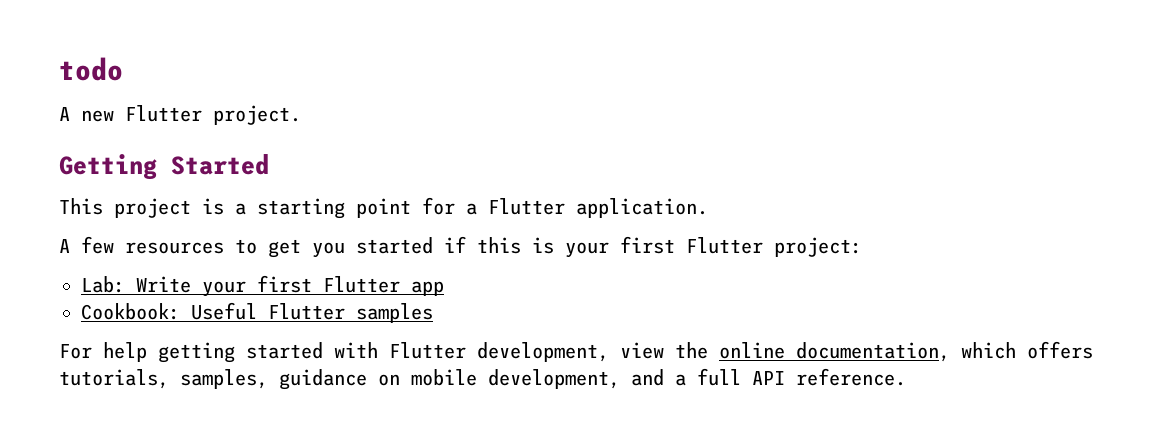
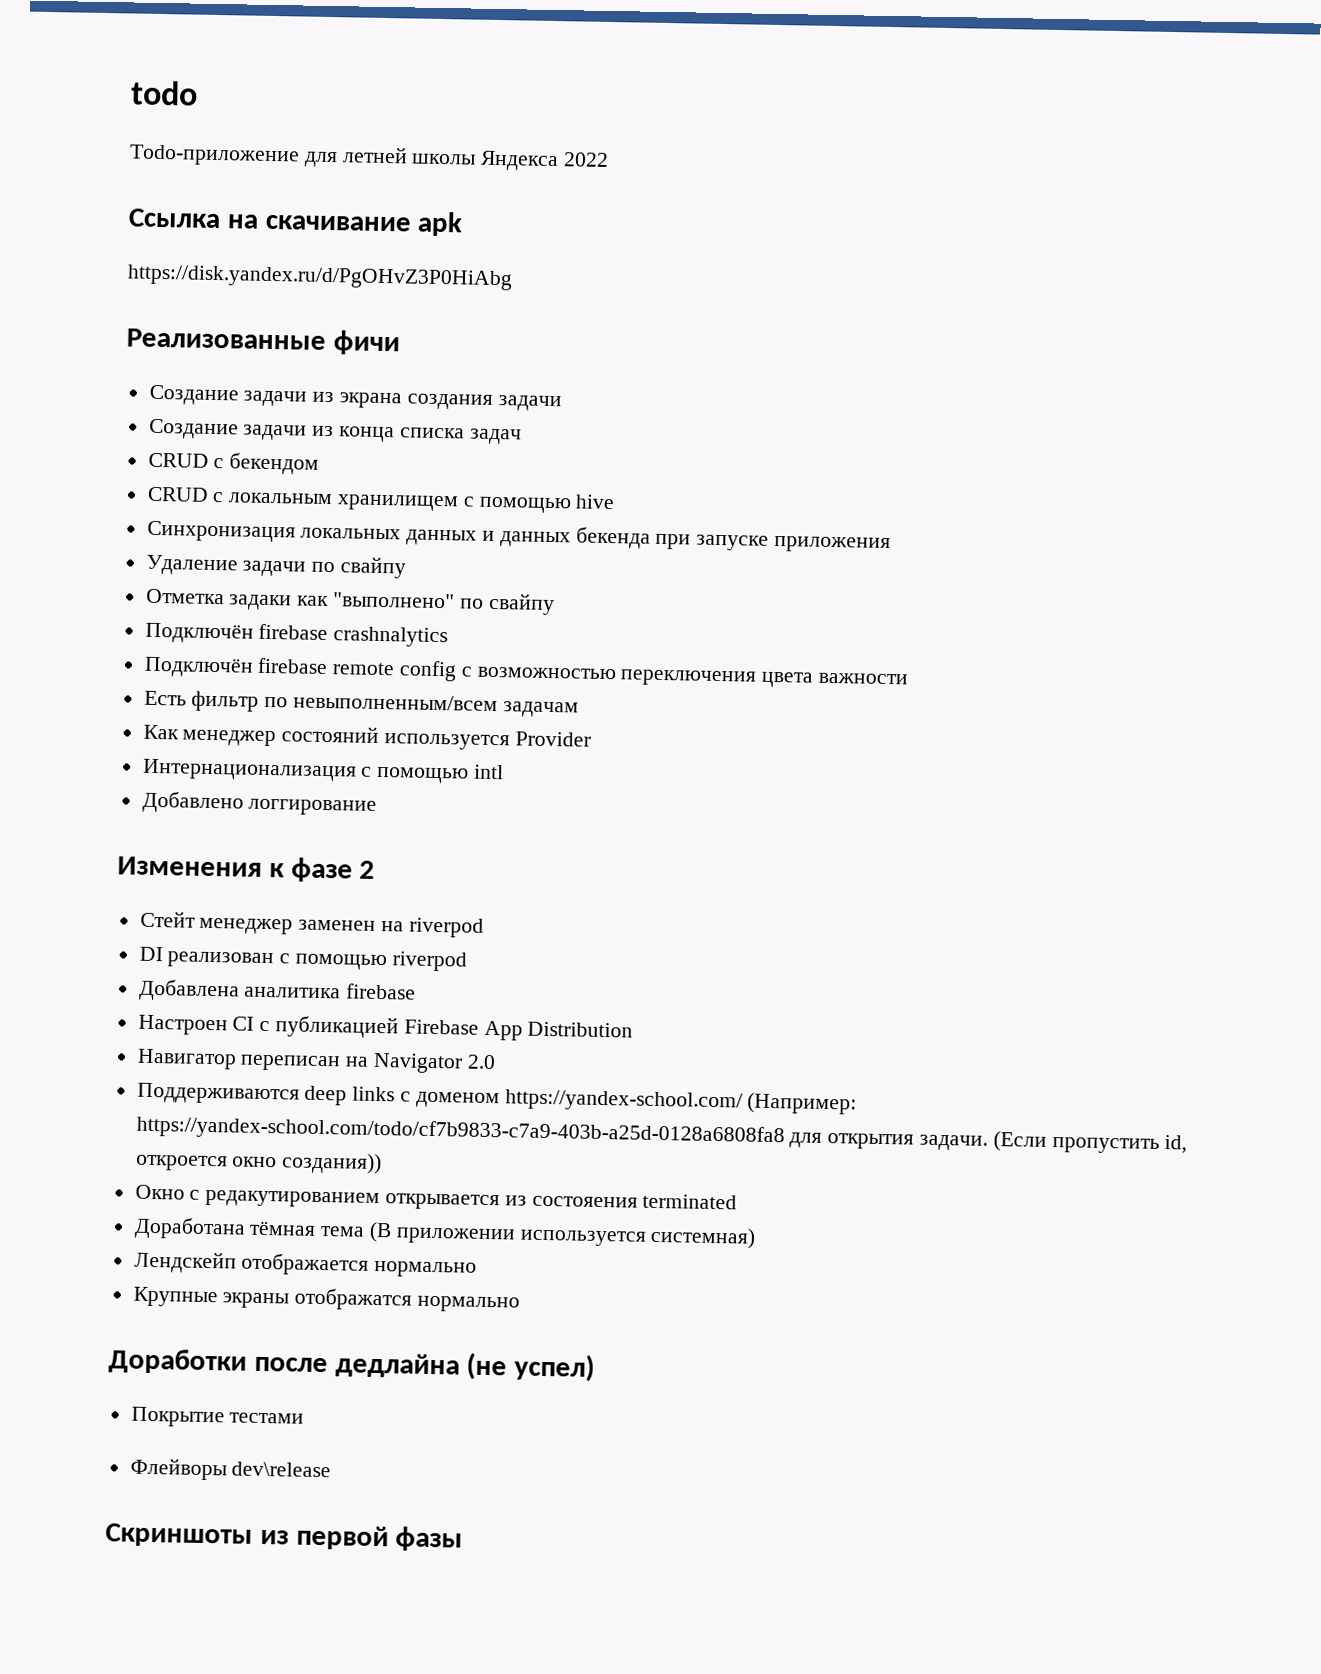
- A new Flutter project.
- Getting Started
- This project is a starting point for a Flutter application.
- A few resources to get you started if this is your first Flutter project:
- Lab: Write your first Flutter app
- Cookbook: Useful Flutter samples
- For help getting started with Flutter development, view the online documentation, which offers tutorials, samples, guidance on mobile development, and a full API reference.
+ Todo-приложение для летней школы Яндекса 2022
+ Ссылка на скачивание apk
+ https://disk.yandex.ru/d/PgOHvZ3P0HiAbg
+ Реализованные фичи
+ Создание задачи из экрана создания задачи
+ Создание задачи из конца списка задач
+ CRUD с бекендом
+ CRUD с локальным хранилищем с помощью hive
+ Синхронизация локальных данных и данных бекенда при запуске приложения
+ Удаление задачи по свайпу
+ Отметка задаки как "выполнено" по свайпу
+ Подключён firebase crashnalytics
+ Подключён firebase remote config с возможностью переключения цвета важности
+ Есть фильтр по невыполненным/всем задачам
+ Как менеджер состояний используется Provider
+ Интернационализация с помощью intl
+ Добавлено логгирование
+ Изменения к фазе 2
+ Стейт менеджер заменен на riverpod
+ DI реализован с помощью riverpod
+ Добавлена аналитика firebase
+ Настроен CI с публикацией Firebase App Distribution
+ Навигатор переписан на Navigator 2.0
+ Поддерживаются deep links с доменом https://yandex-school.com/ (Например: https://yandex-school.com/todo/cf7b9833-c7a9-403b-a25d-0128a6808fa8 для открытия задачи. (Если пропустить id, откроется окно создания))
+ Окно с редакутированием открывается из состояения terminated
+ Доработана тёмная тема (В приложении используется системная)
+ Лендскейп отображается нормально
+ Крупные экраны отображатся нормально
+ Доработки после дедлайна (не успел)
+ Покрытие тестами
+ Флейворы dev\release
+ Скриншоты из первой фазы

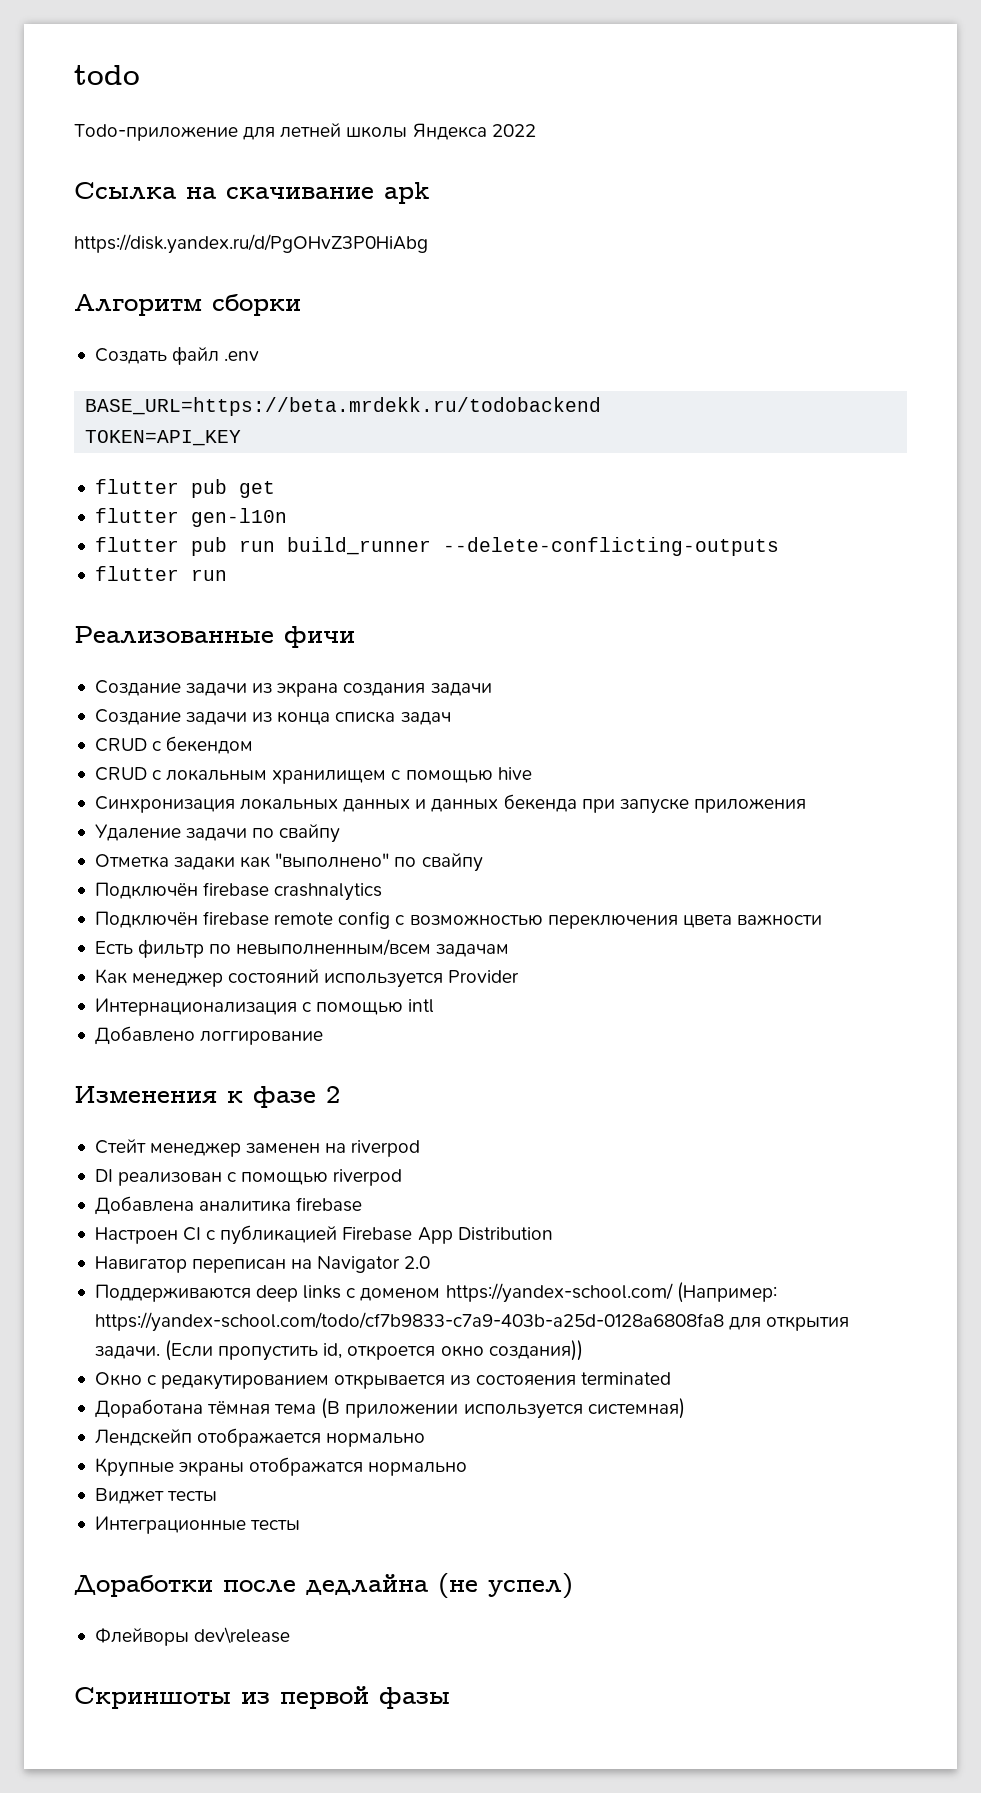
+ Алгоритм сборки
+ Создать файл .env
+ BASE_URL=https://beta.mrdekk.ru/todobackend
+ TOKEN=API_KEY
+ flutter pub get
+ flutter gen-l10n
+ flutter pub run build_runner --delete-conflicting-outputs
+ flutter run
+ Виджет тесты
+ Интеграционные тесты
- Покрытие тестами

